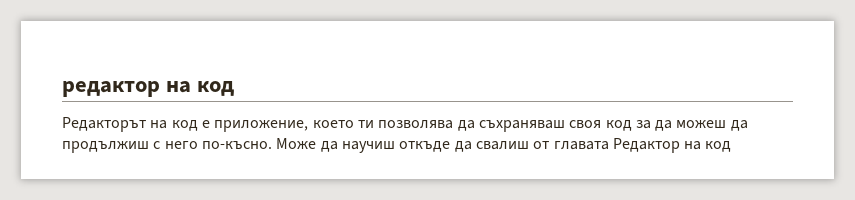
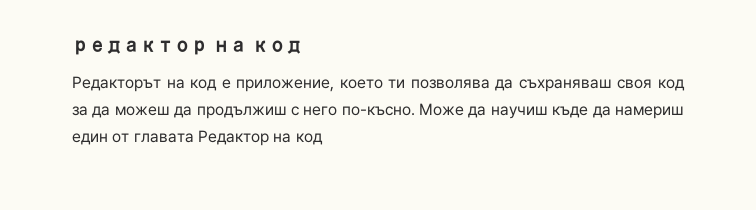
- Може да научиш откъде да свалиш от главата Редактор на код
+ Може да научиш къде да намериш един от главата Редактор на код

